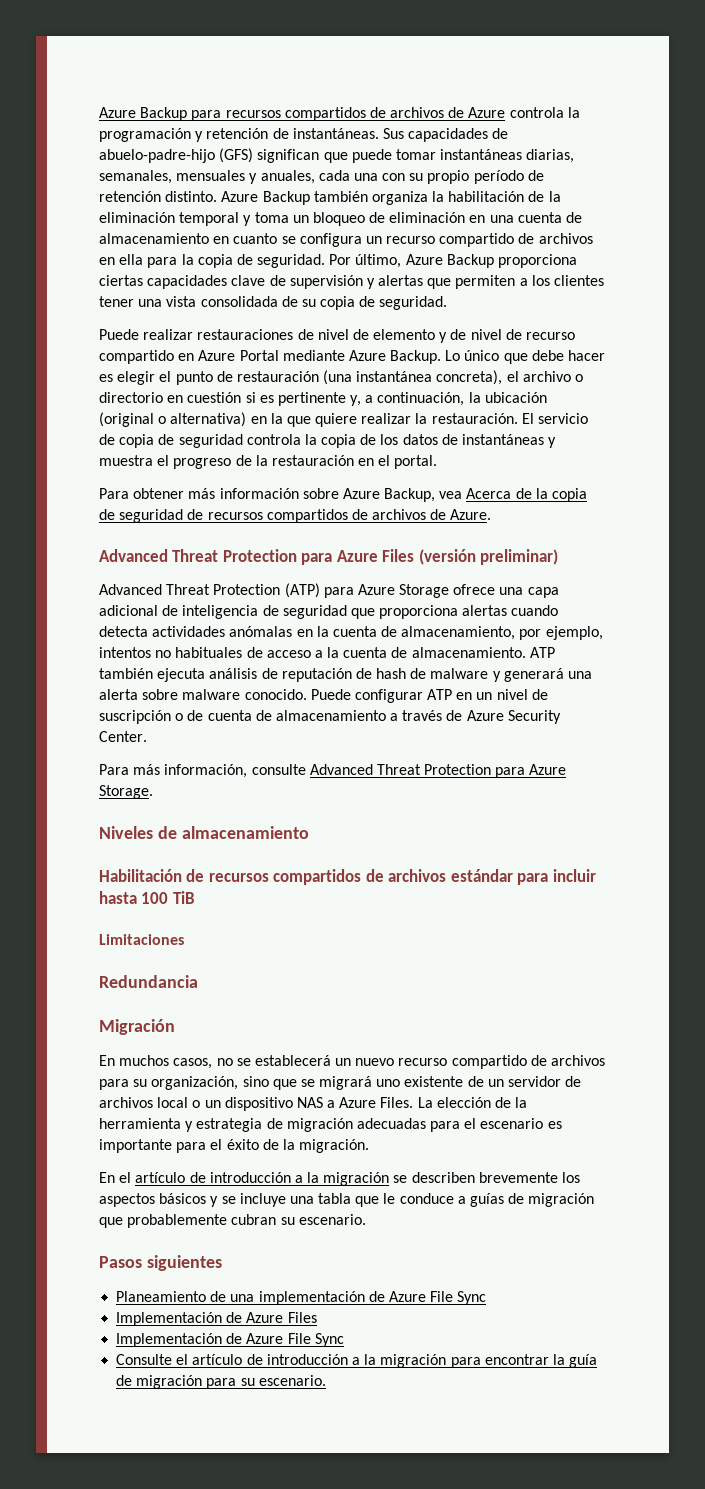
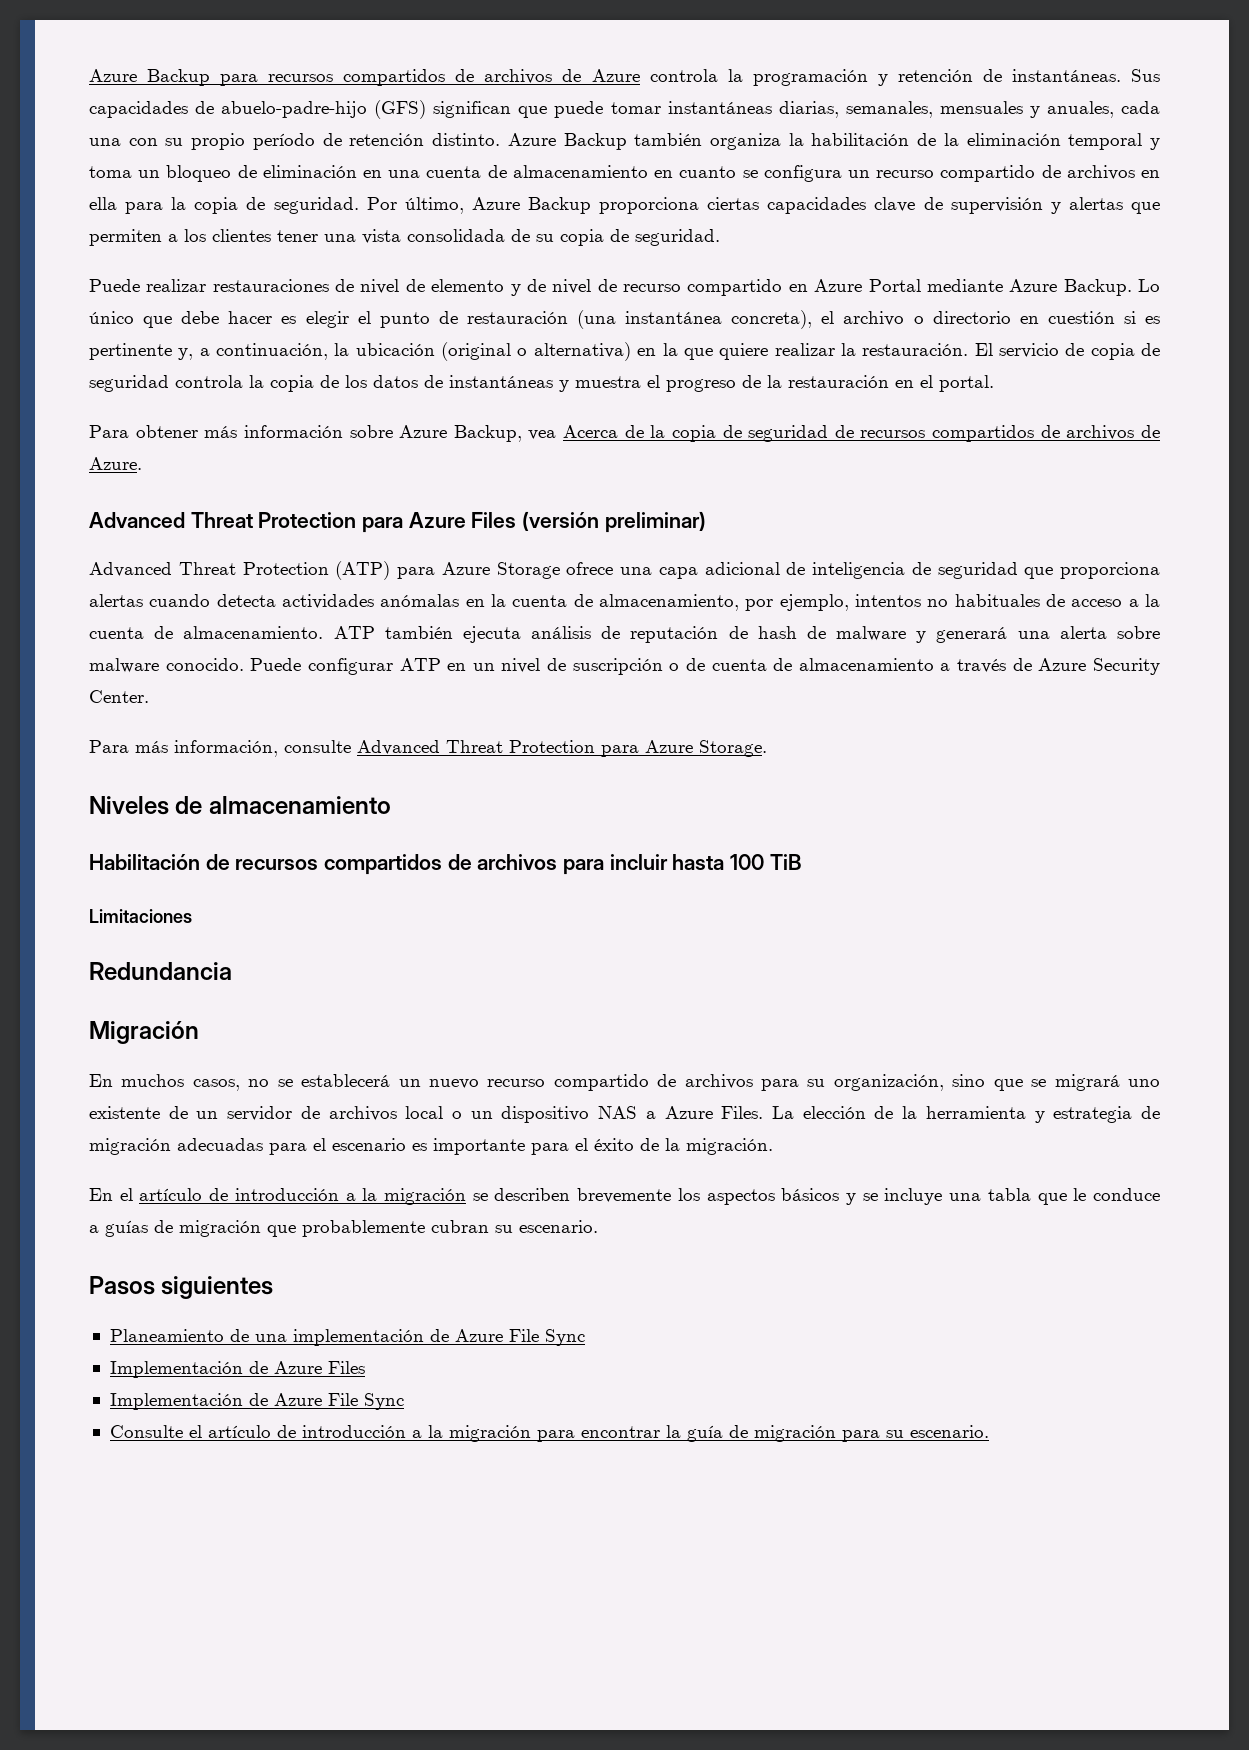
- Habilitación de recursos compartidos de archivos estándar para incluir hasta 100 TiB
+ Habilitación de recursos compartidos de archivos para incluir hasta 100 TiB

